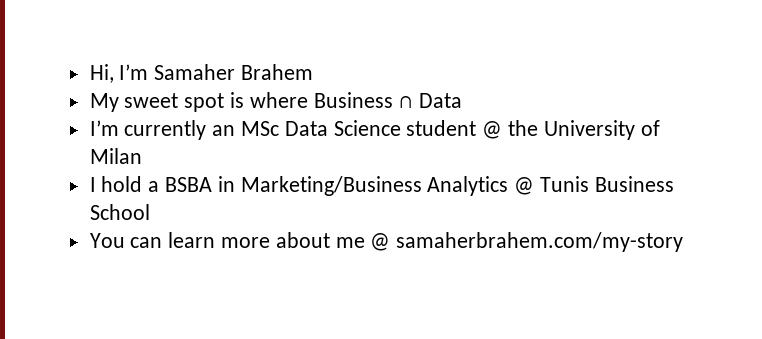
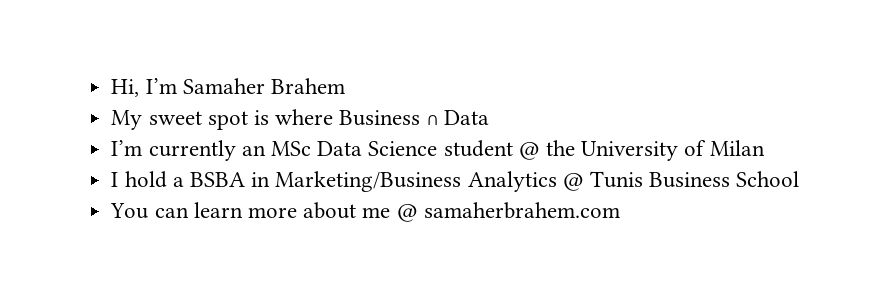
- You can learn more about me @ samaherbrahem.com/my-story
+ You can learn more about me @ samaherbrahem.com

